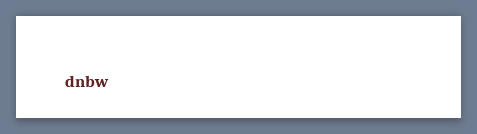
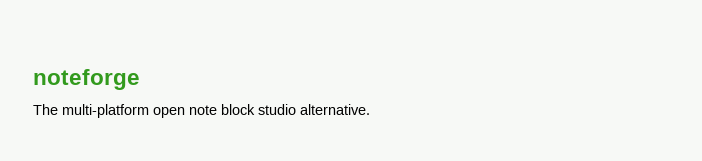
- dnbw
+ noteforge
+ The multi-platform open note block studio alternative.

